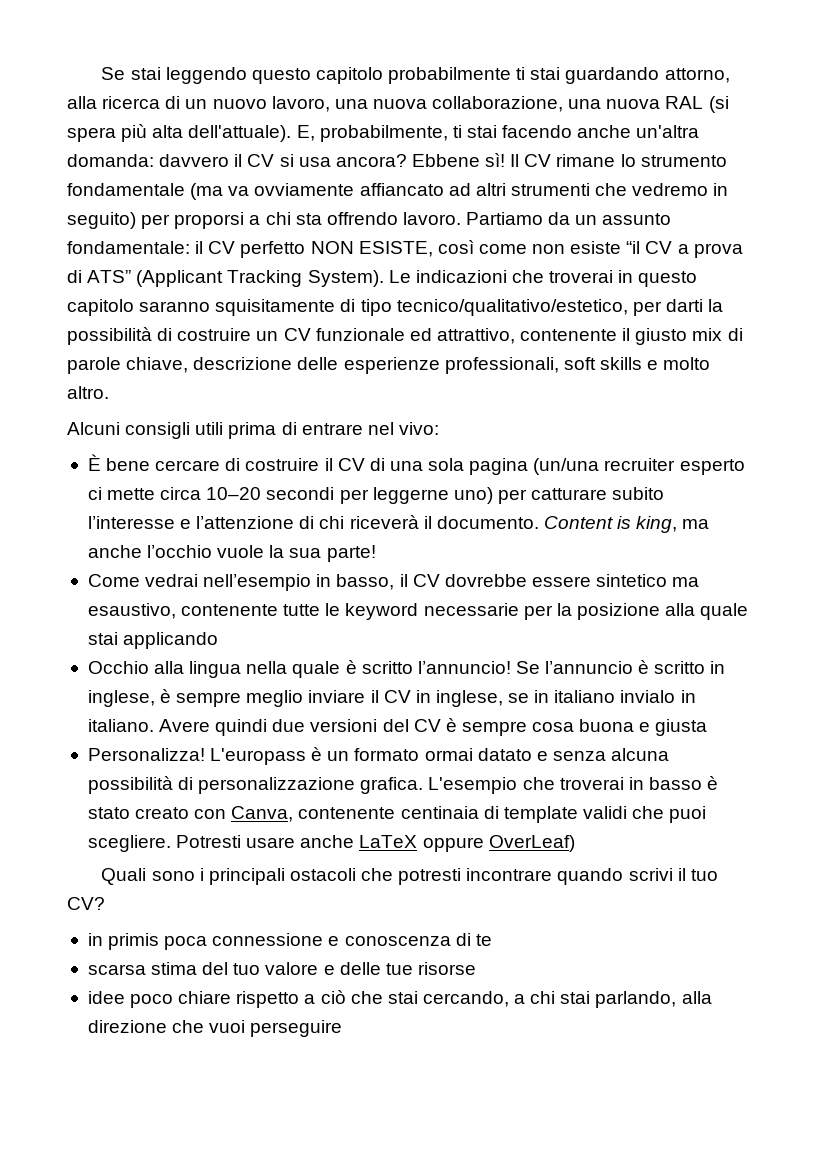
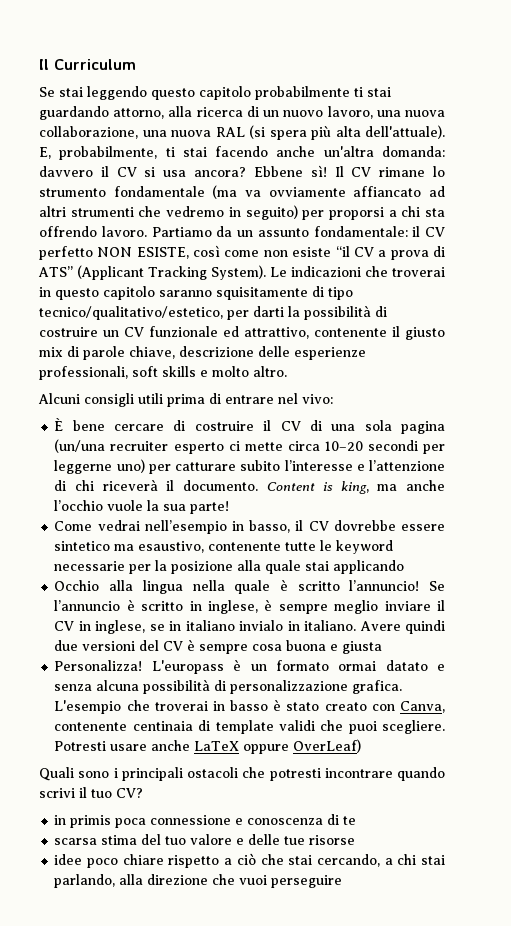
+ Il Curriculum

